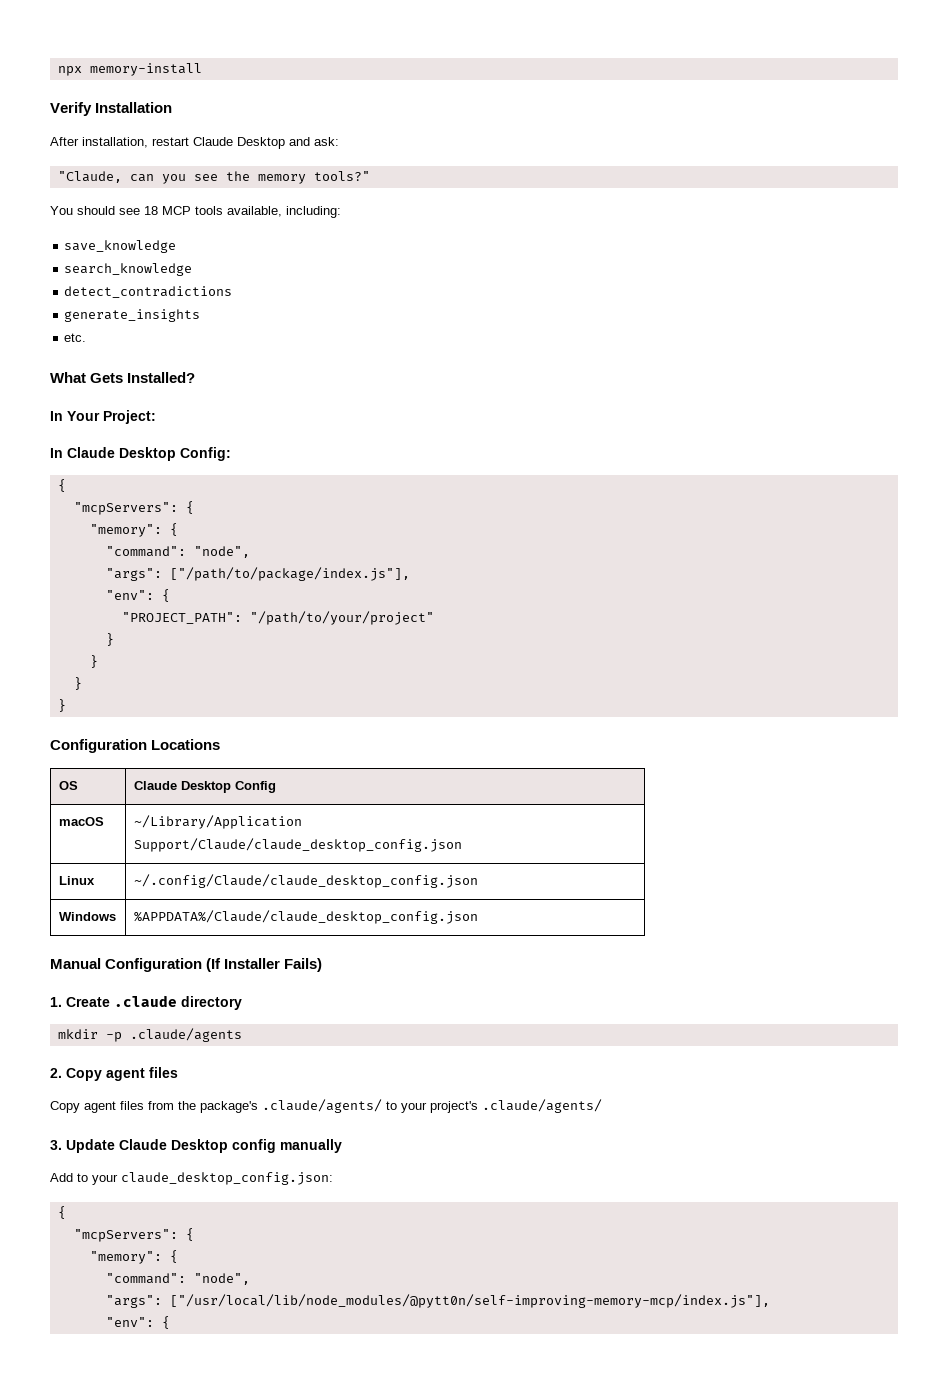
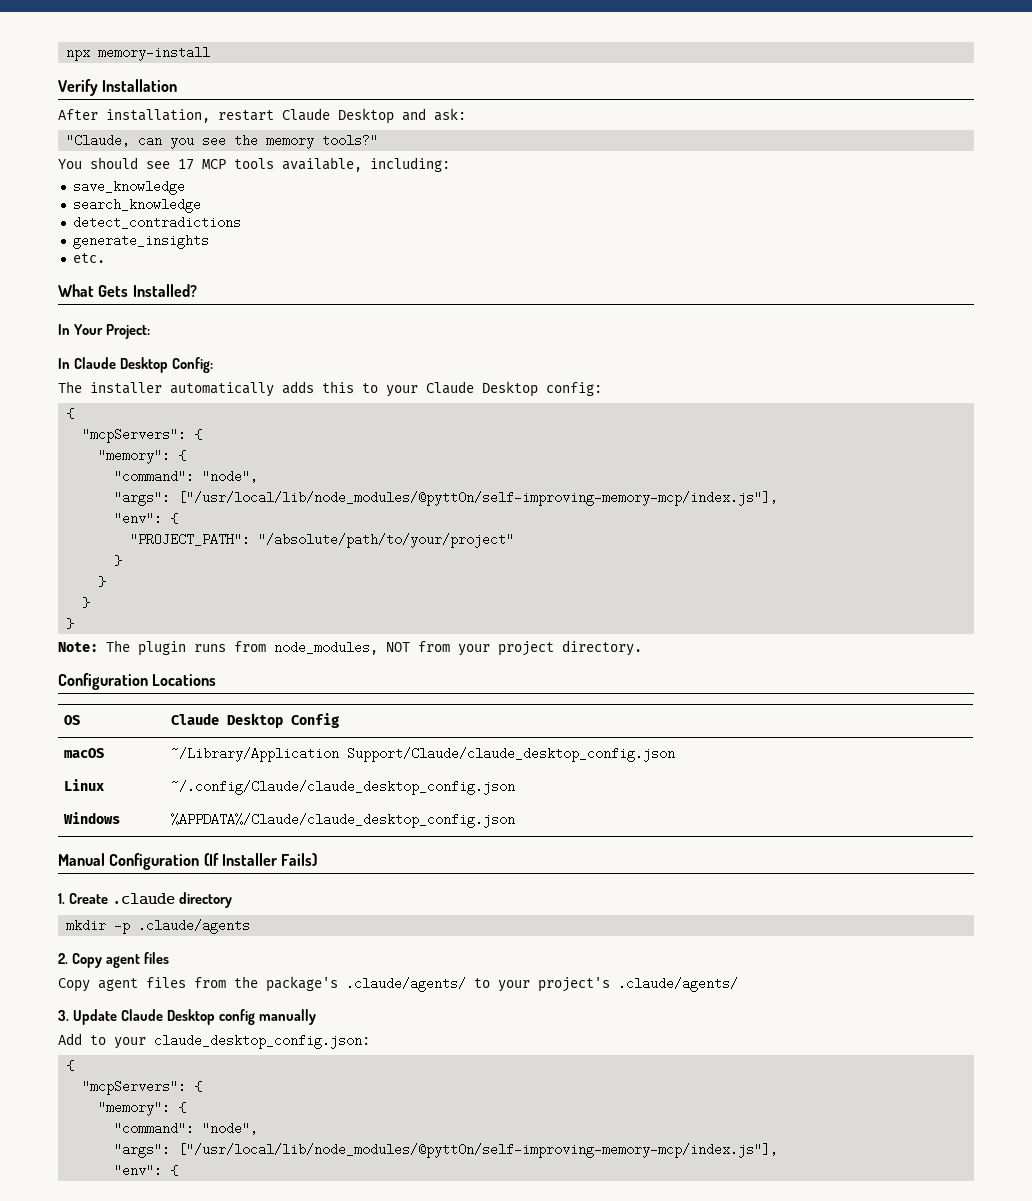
- You should see 18 MCP tools available, including:
+ You should see 17 MCP tools available, including:
  In Claude Desktop Config:
+ The installer automatically adds this to your Claude Desktop config:
  {
  "mcpServers": {
  "memory": {
  "command": "node",
- "args": ["/path/to/package/index.js"],
+ "args": ["/usr/local/lib/node_modules/@pytt0n/self-improving-memory-mcp/index.js"],
- "PROJECT_PATH": "/path/to/your/project"
+ "PROJECT_PATH": "/absolute/path/to/your/project"
+ Note: The plugin runs from node_modules, NOT from your project directory.

